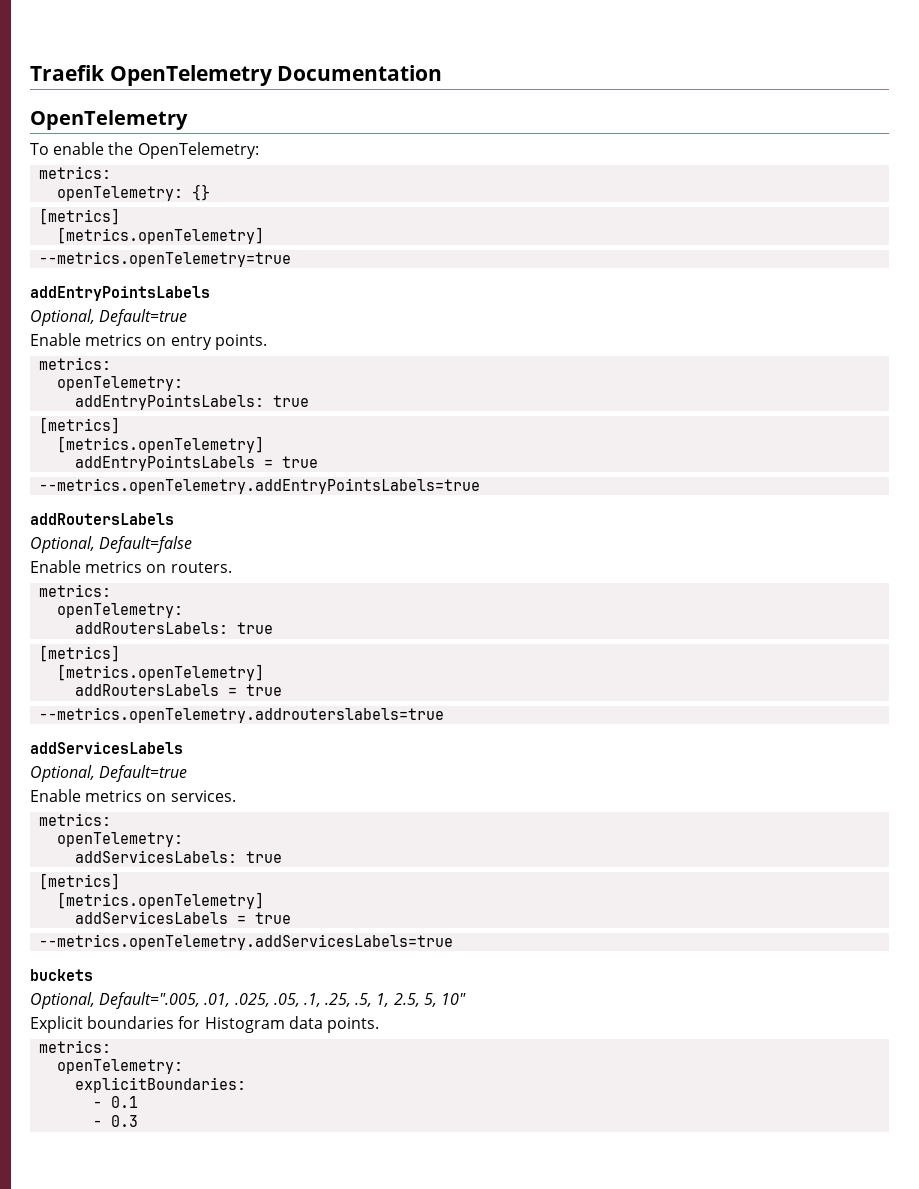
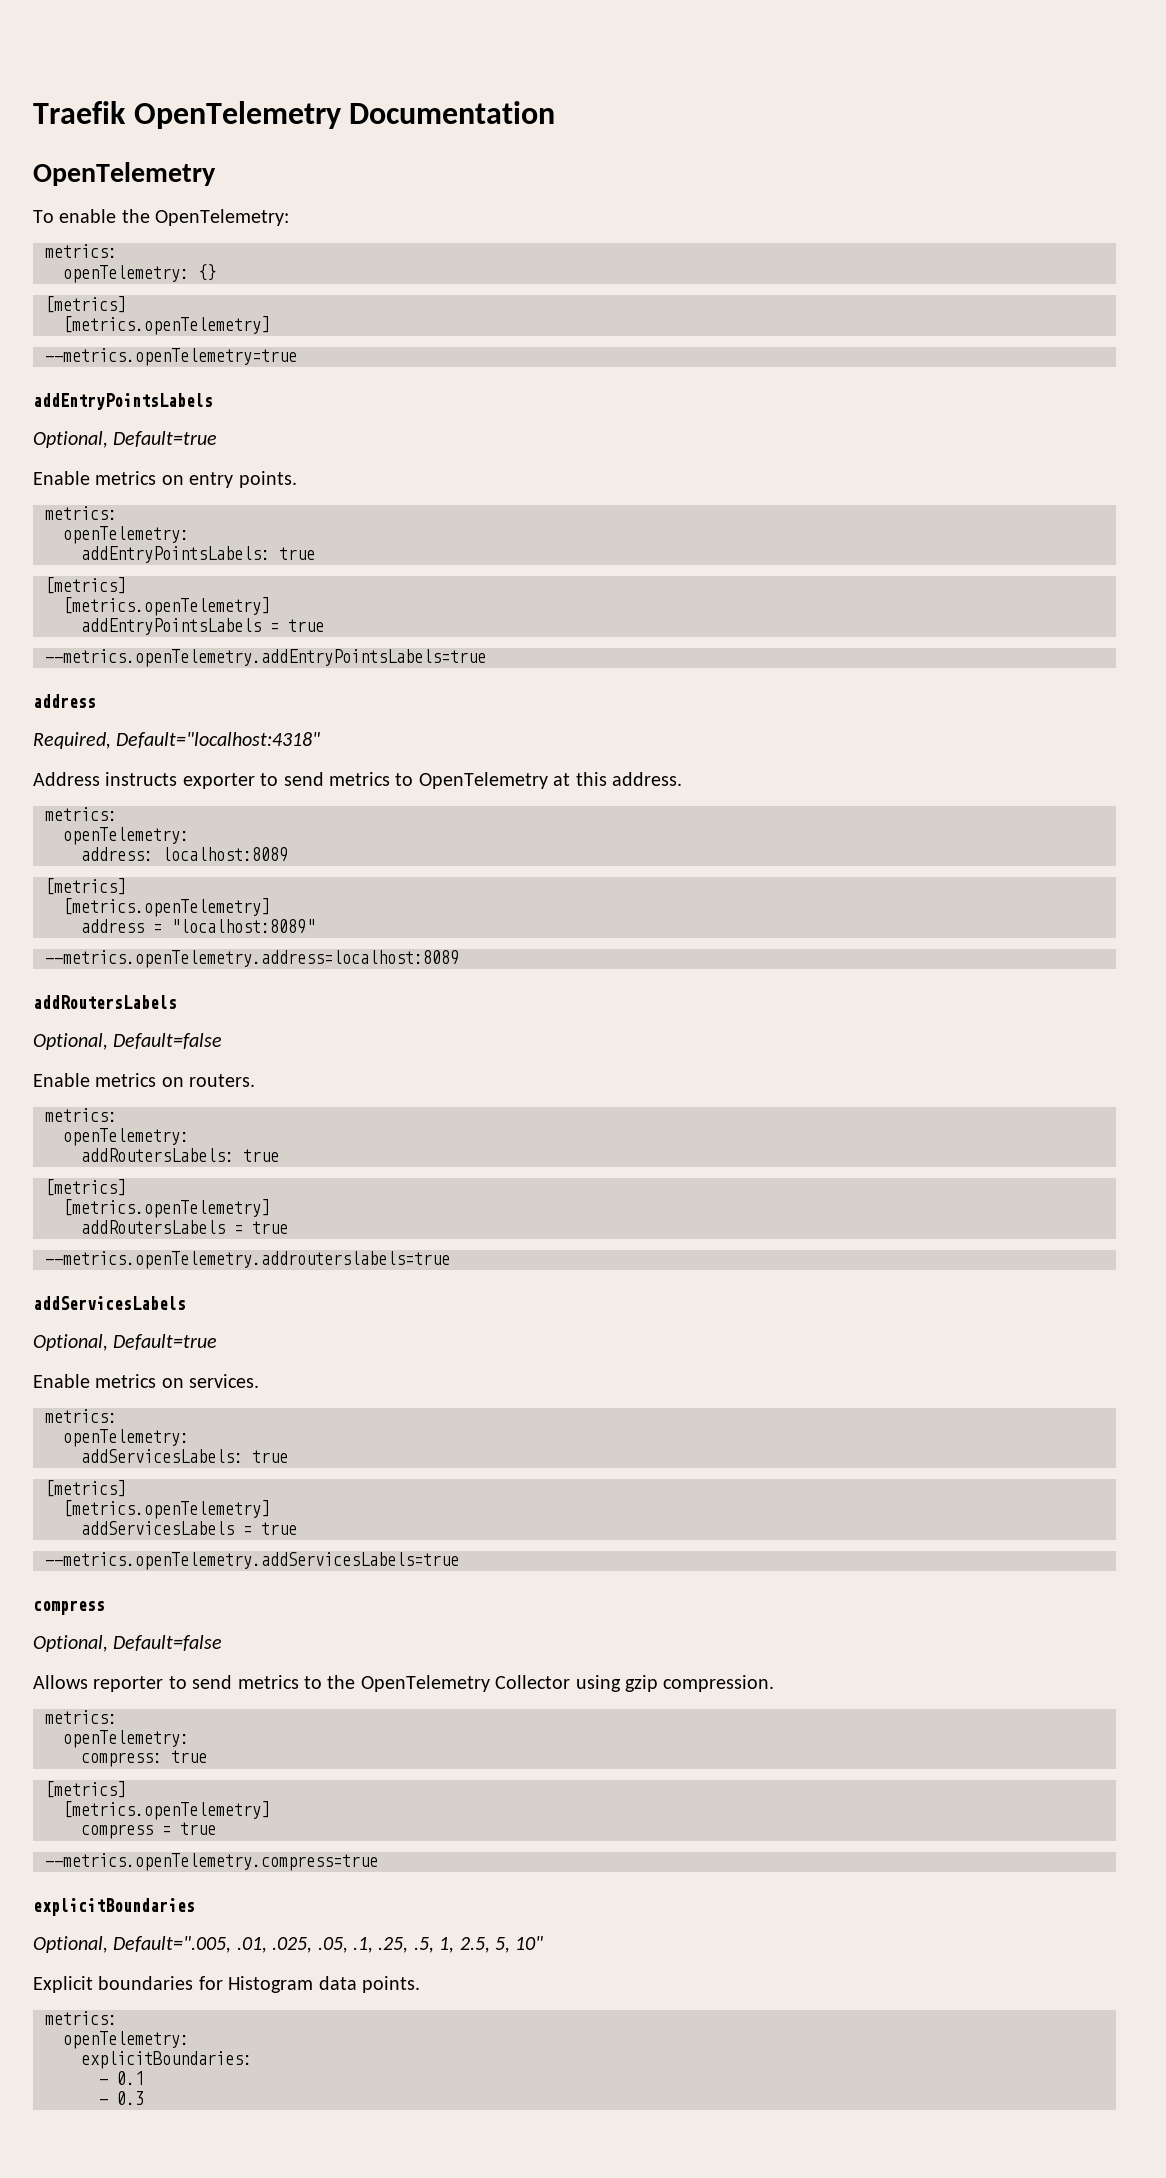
  --metrics.openTelemetry.addEntryPointsLabels=true
+ address
+ Required, Default="localhost:4318"
+ Address instructs exporter to send metrics to OpenTelemetry at this address.
+ metrics:
+ openTelemetry:
+ address: localhost:8089
+ [metrics]
+ [metrics.openTelemetry]
+ address = "localhost:8089"
+ --metrics.openTelemetry.address=localhost:8089
  --metrics.openTelemetry.addServicesLabels=true
- buckets
+ compress
+ Optional, Default=false
+ Allows reporter to send metrics to the OpenTelemetry Collector using gzip compression.
+ metrics:
+ openTelemetry:
+ compress: true
+ [metrics]
+ [metrics.openTelemetry]
+ compress = true
+ --metrics.openTelemetry.compress=true
+ explicitBoundaries

